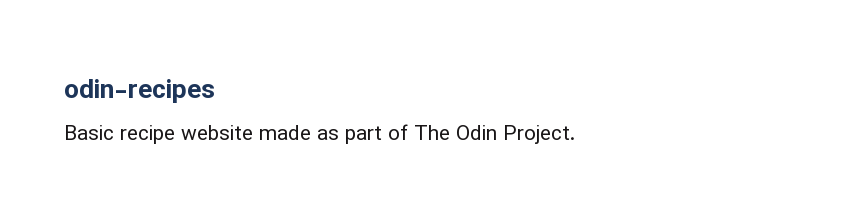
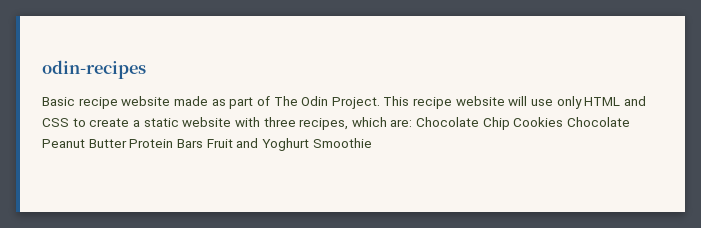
+ This recipe website will use only HTML and CSS to create a static website with three recipes, which are: Chocolate Chip Cookies Chocolate Peanut Butter Protein Bars Fruit and Yoghurt Smoothie

